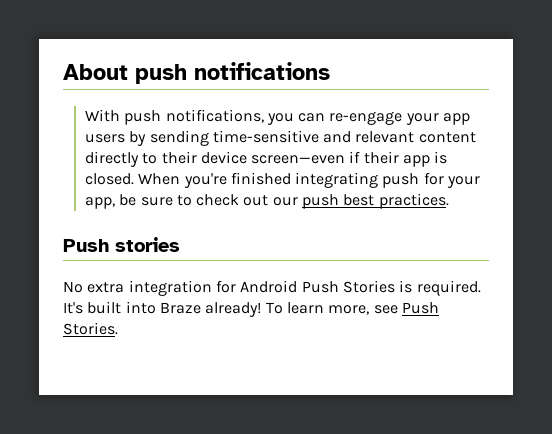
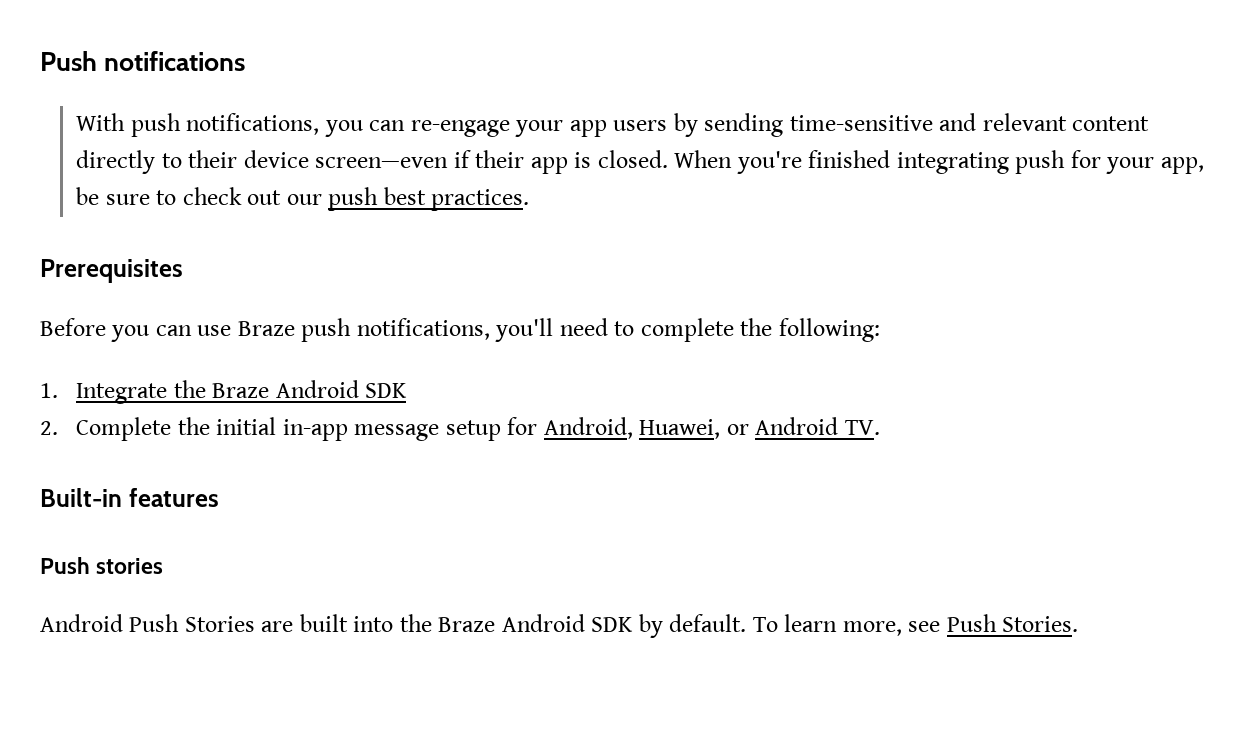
- About push notifications
+ Push notifications
+ Prerequisites
+ Before you can use Braze push notifications, you'll need to complete the following:
+ 1. Integrate the Braze Android SDK
+ 2. Complete the initial in-app message setup for Android, Huawei, or Android TV.
+ Built-in features
  Push stories
- No extra integration for Android Push Stories is required. It's built into Braze already!
+ Android Push Stories are built into the Braze Android SDK by default.

